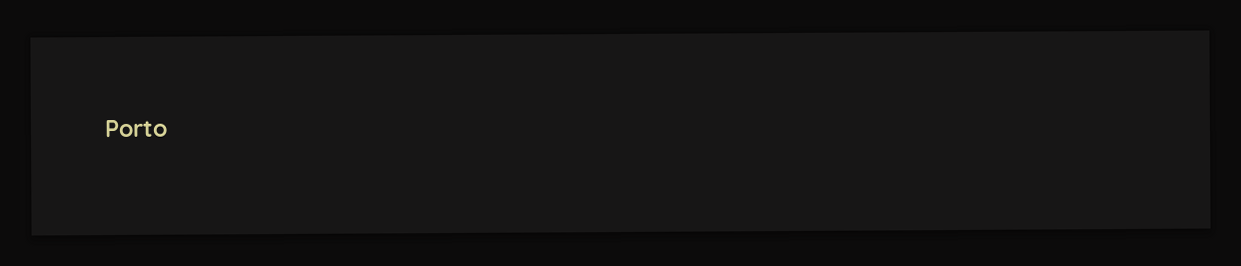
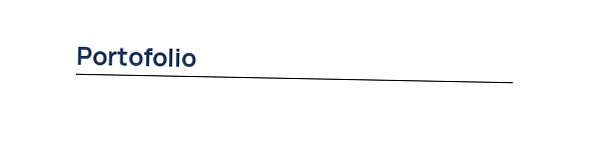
- Porto
+ Portofolio

